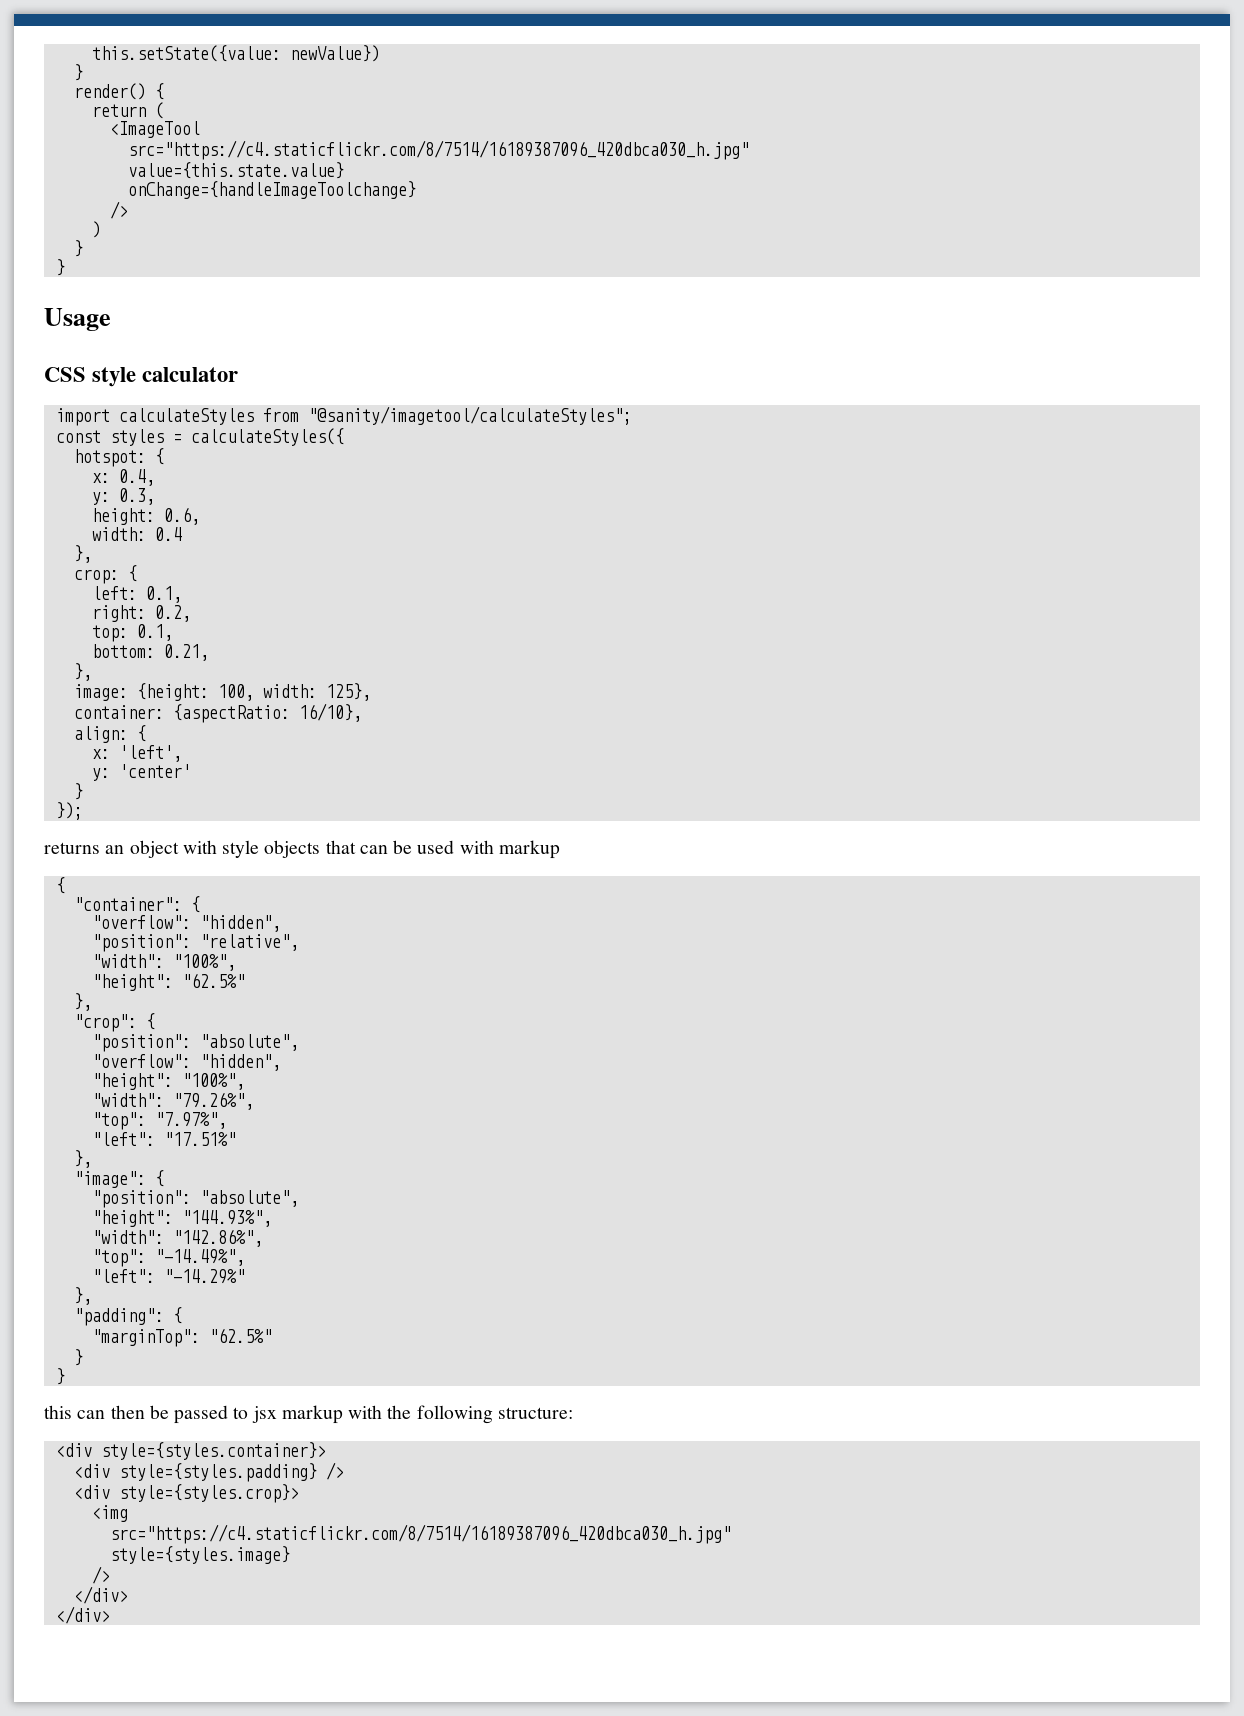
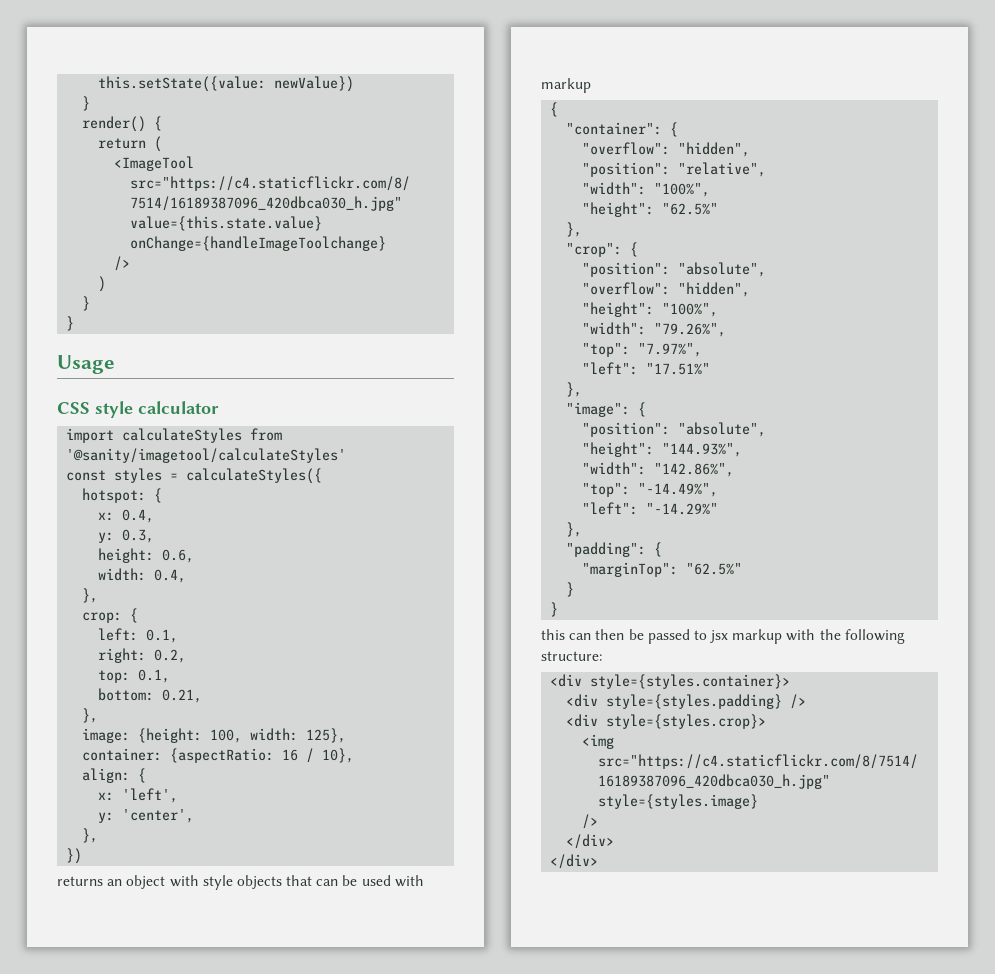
- import calculateStyles from "@sanity/imagetool/calculateStyles";
+ import calculateStyles from '@sanity/imagetool/calculateStyles'
- width: 0.4
+ width: 0.4,
- container: {aspectRatio: 16/10},
+ container: {aspectRatio: 16 / 10},
- y: 'center'
- }
- });
+ y: 'center',
+ },
+ })

